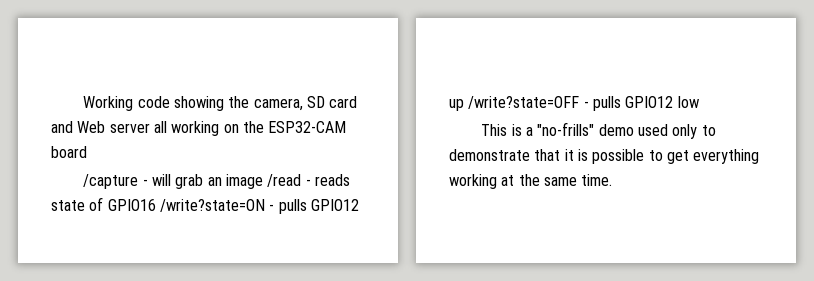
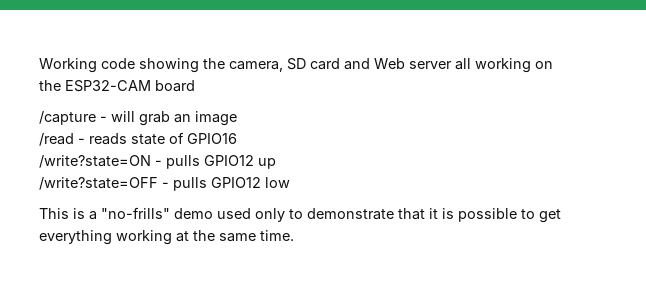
- /capture - will grab an image /read - reads state of GPIO16 /write?state=ON - pulls GPIO12 up /write?state=OFF - pulls GPIO12 low
+ /capture - will grab an image
+ /read - reads state of GPIO16
+ /write?state=ON - pulls GPIO12 up
+ /write?state=OFF - pulls GPIO12 low

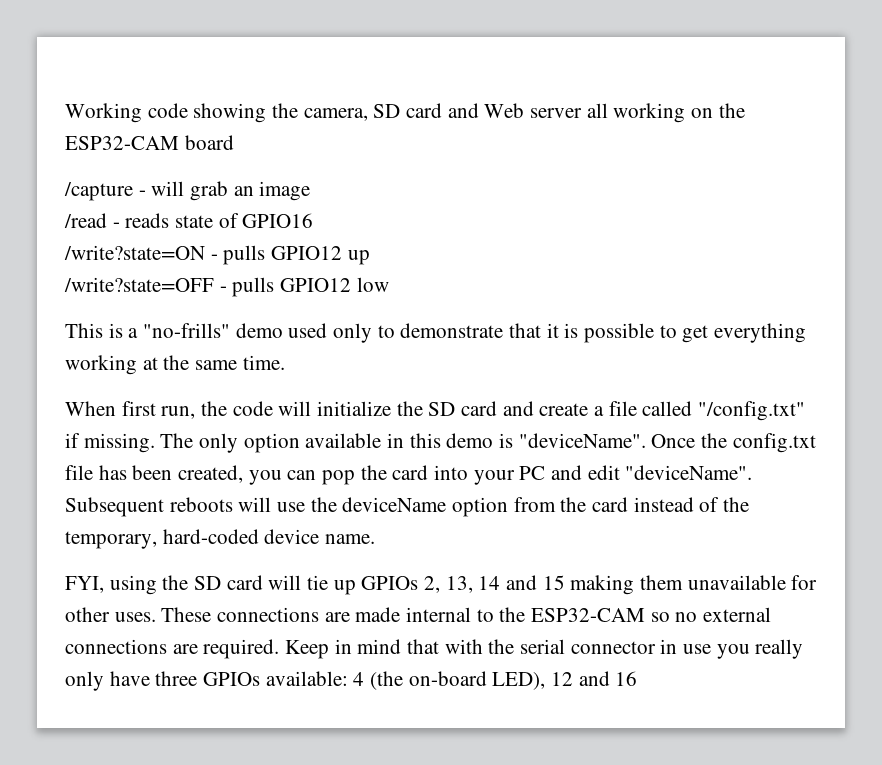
+ When first run, the code will initialize the SD card and create a file called "/config.txt" if missing. The only option available in this demo is "deviceName". Once the config.txt file has been created, you can pop the card into your PC and edit "deviceName". Subsequent reboots will use the deviceName option from the card instead of the temporary, hard-coded device name.
+ FYI, using the SD card will tie up GPIOs 2, 13, 14 and 15 making them unavailable for other uses. These connections are made internal to the ESP32-CAM so no external connections are required. Keep in mind that with the serial connector in use you really only have three GPIOs available: 4 (the on-board LED), 12 and 16

